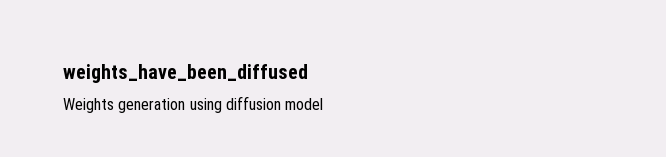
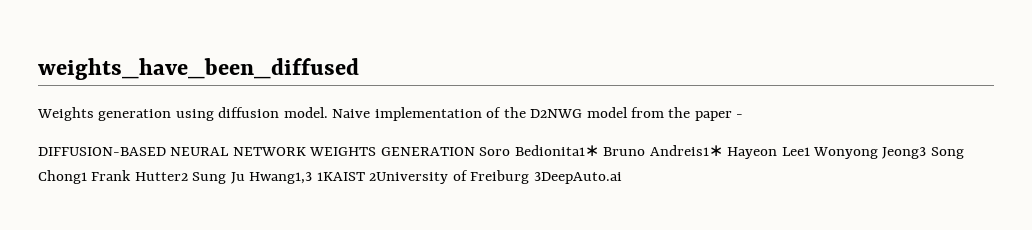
- Weights generation using diffusion model
+ Weights generation using diffusion model. Naive implementation of the D2NWG model from the paper -
+ DIFFUSION-BASED NEURAL NETWORK WEIGHTS GENERATION Soro Bedionita1∗ Bruno Andreis1∗ Hayeon Lee1 Wonyong Jeong3 Song Chong1 Frank Hutter2 Sung Ju Hwang1,3 1KAIST 2University of Freiburg 3DeepAuto.ai

